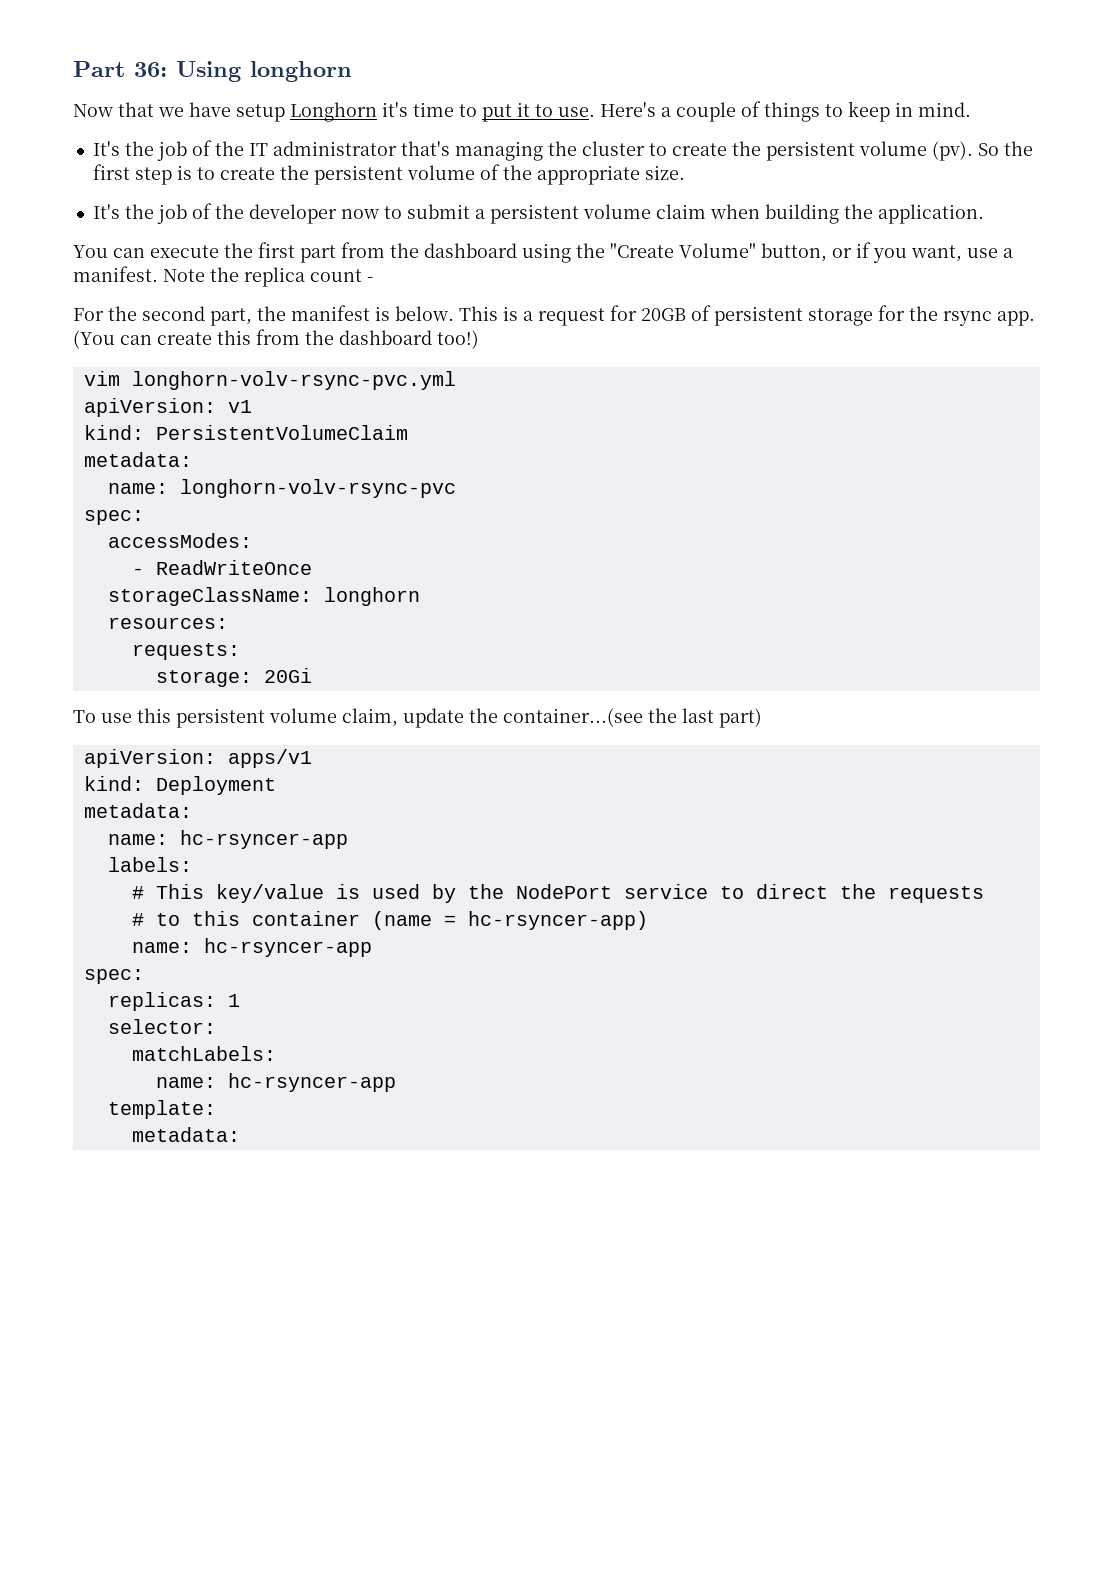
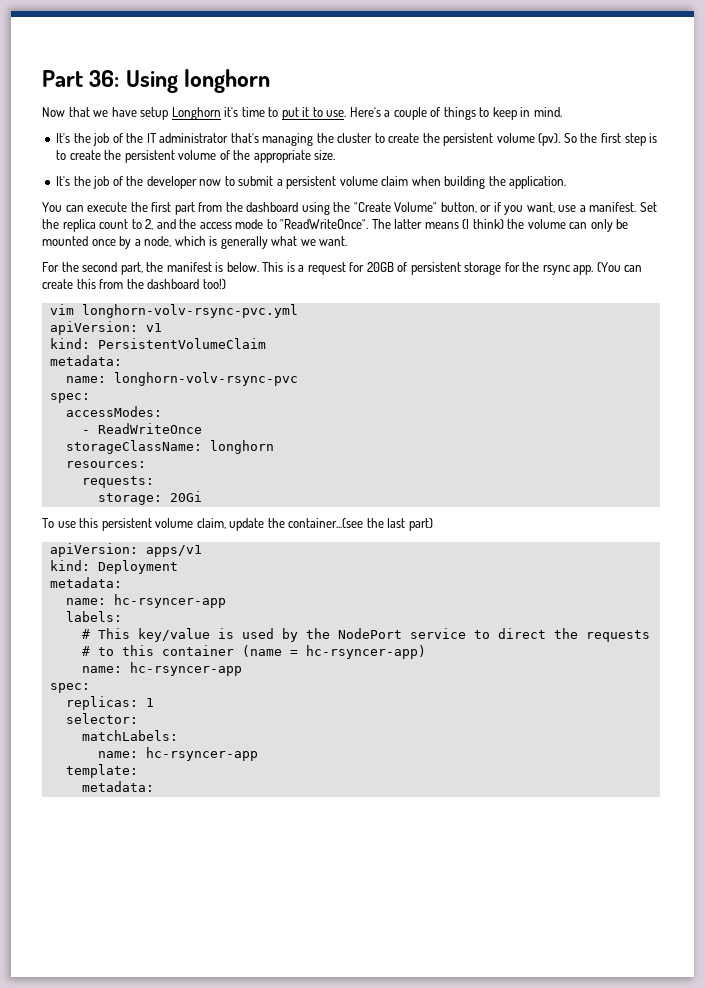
- Note the replica count -
+ Set the replica count to 2, and the access mode to "ReadWriteOnce". The latter means (I think) the volume can only be mounted once by a node, which is generally what we want.

